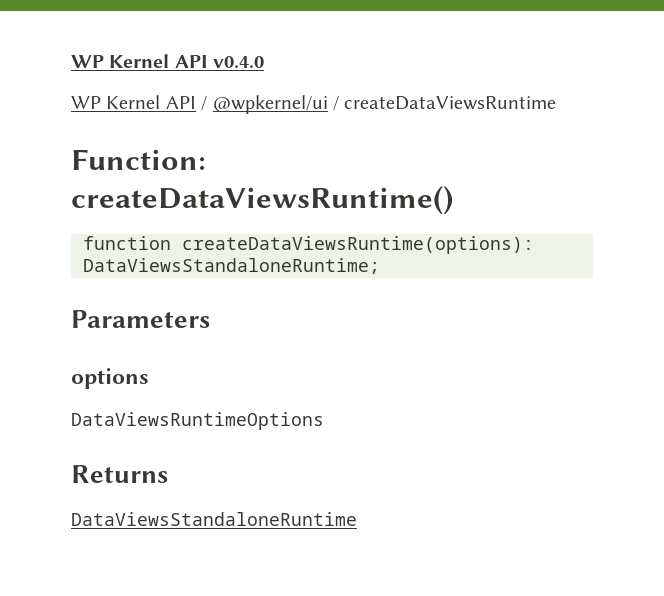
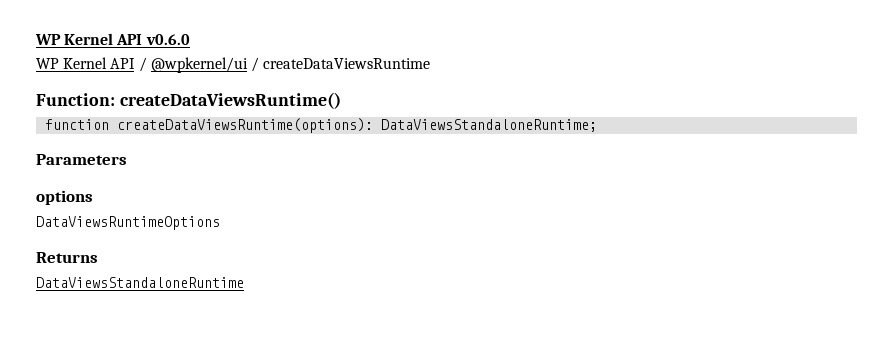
- WP Kernel API v0.4.0
+ WP Kernel API v0.6.0

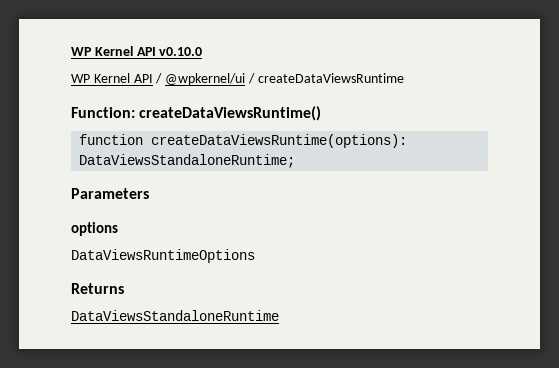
- WP Kernel API v0.6.0
+ WP Kernel API v0.10.0

